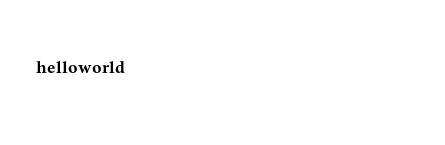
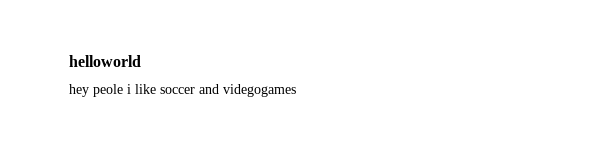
+ hey peole i like soccer and videgogames

